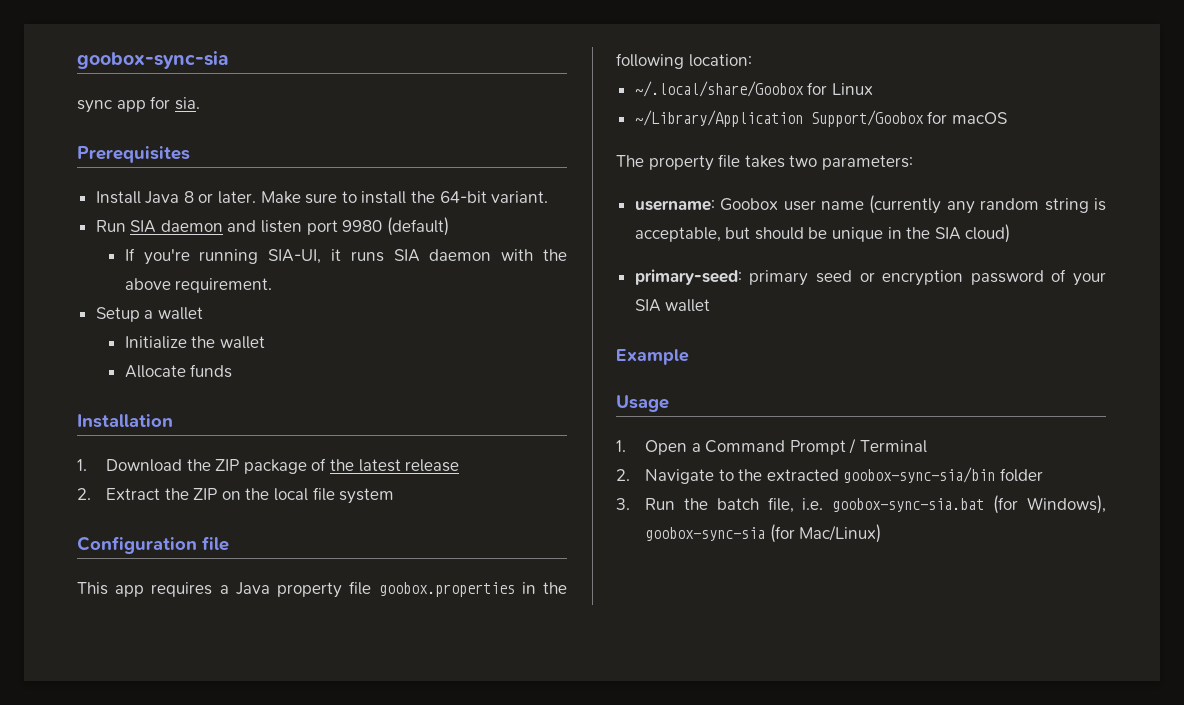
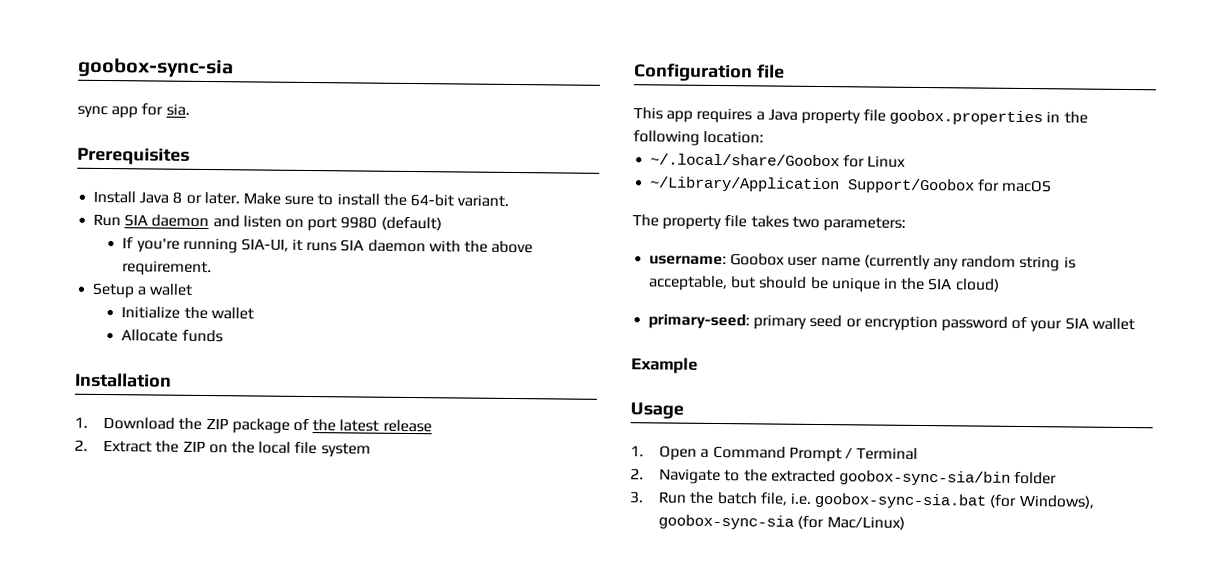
- Run SIA daemon and listen port 9980 (default)
+ Run SIA daemon and listen on port 9980 (default)

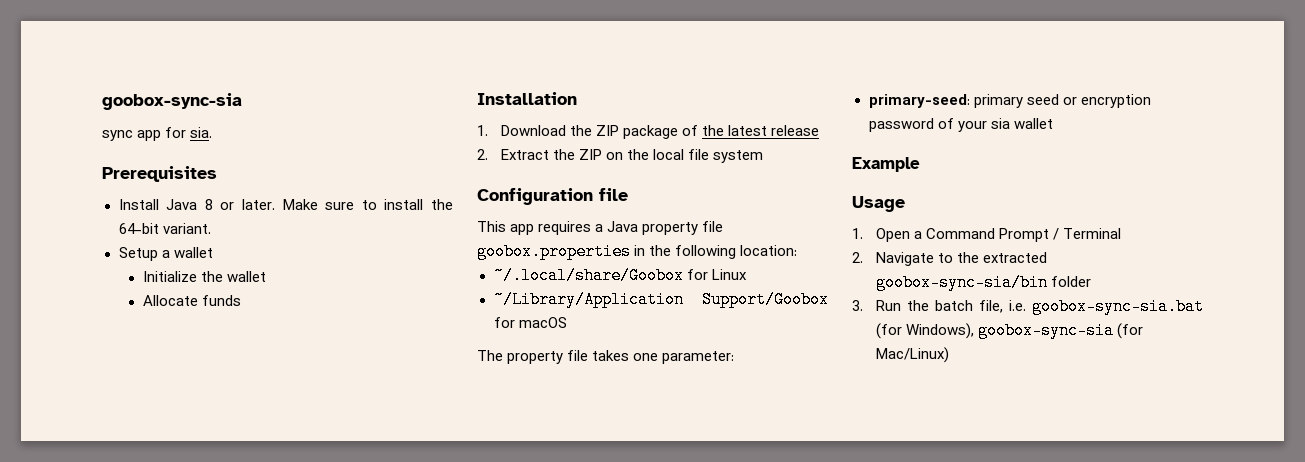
- Run SIA daemon and listen on port 9980 (default)
- If you're running SIA-UI, it runs SIA daemon with the above requirement.
- The property file takes two parameters:
- username: Goobox user name (currently any random string is acceptable, but should be unique in the SIA cloud)
+ The property file takes one parameter:
- primary-seed: primary seed or encryption password of your SIA wallet
+ primary-seed: primary seed or encryption password of your sia wallet

